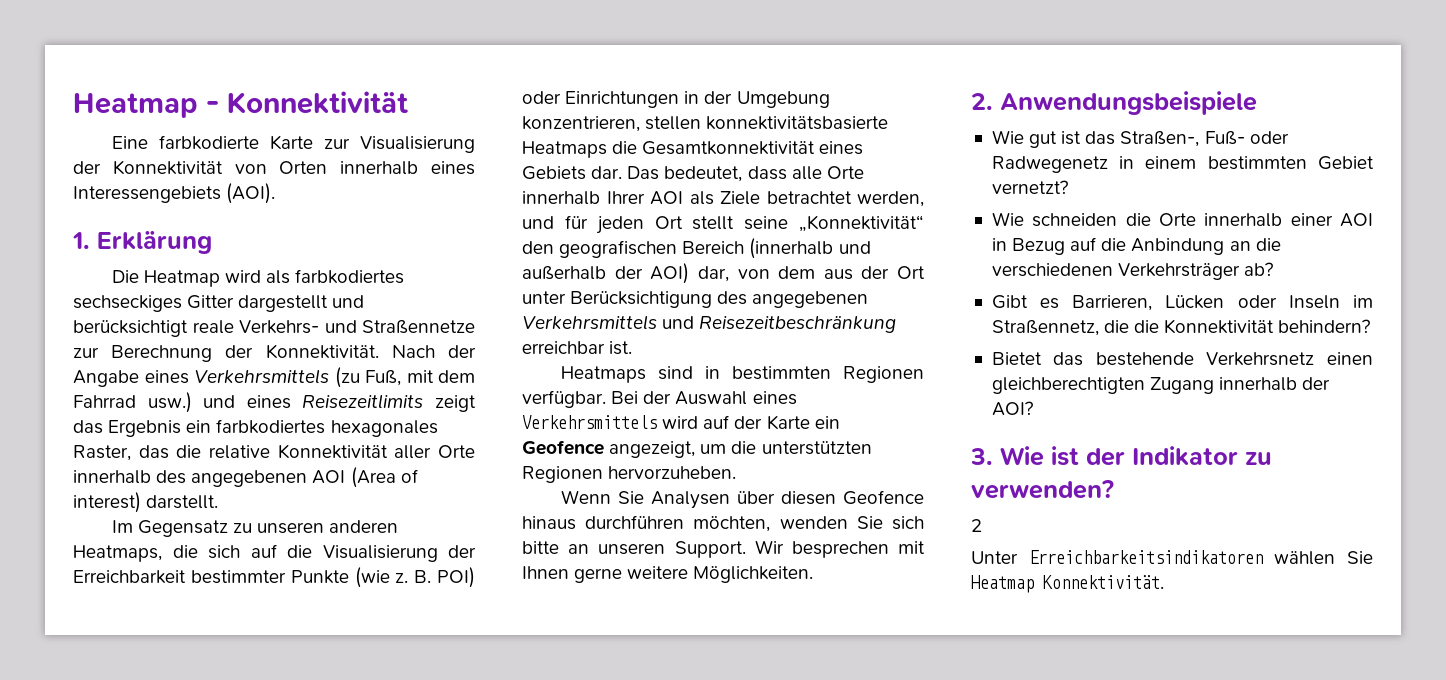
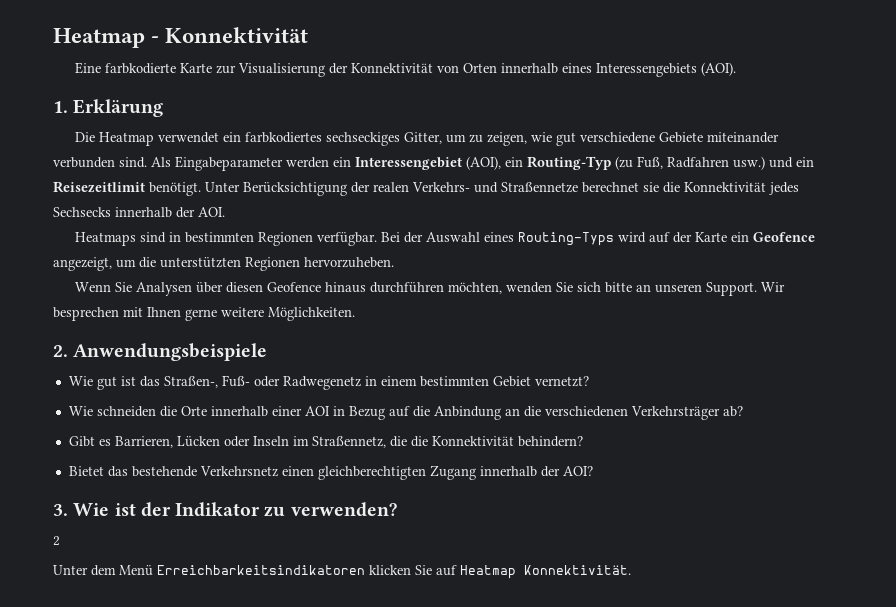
- Die Heatmap wird als farbkodiertes sechseckiges Gitter dargestellt und berücksichtigt reale Verkehrs- und Straßennetze zur Berechnung der Konnektivität. Nach der Angabe eines Verkehrsmittels (zu Fuß, mit dem Fahrrad usw.) und eines Reisezeitlimits zeigt das Ergebnis ein farbkodiertes hexagonales Raster, das die relative Konnektivität aller Orte innerhalb des angegebenen AOI (Area of interest) darstellt.
- Im Gegensatz zu unseren anderen Heatmaps, die sich auf die Visualisierung der Erreichbarkeit bestimmter Punkte (wie z. B. POI) oder Einrichtungen in der Umgebung konzentrieren, stellen konnektivitätsbasierte Heatmaps die Gesamtkonnektivität eines Gebiets dar. Das bedeutet, dass alle Orte innerhalb Ihrer AOI als Ziele betrachtet werden, und für jeden Ort stellt seine „Konnektivität“ den geografischen Bereich (innerhalb und außerhalb der AOI) dar, von dem aus der Ort unter Berücksichtigung des angegebenen Verkehrsmittels und Reisezeitbeschränkung erreichbar ist.
+ Die Heatmap verwendet ein farbkodiertes sechseckiges Gitter, um zu zeigen, wie gut verschiedene Gebiete miteinander verbunden sind. Als Eingabeparameter werden ein Interessengebiet (AOI), ein Routing-Typ (zu Fuß, Radfahren usw.) und ein Reisezeitlimit benötigt. Unter Berücksichtigung der realen Verkehrs- und Straßennetze berechnet sie die Konnektivität jedes Sechsecks innerhalb der AOI.
- Bei der Auswahl eines Verkehrsmittels wird auf der Karte ein Geofence angezeigt, um die unterstützten Regionen hervorzuheben.
+ Bei der Auswahl eines Routing-Typs wird auf der Karte ein Geofence angezeigt, um die unterstützten Regionen hervorzuheben.
- Unter Erreichbarkeitsindikatoren wählen Sie Heatmap Konnektivität.
+ Unter dem Menü Erreichbarkeitsindikatoren klicken Sie auf Heatmap Konnektivität.

